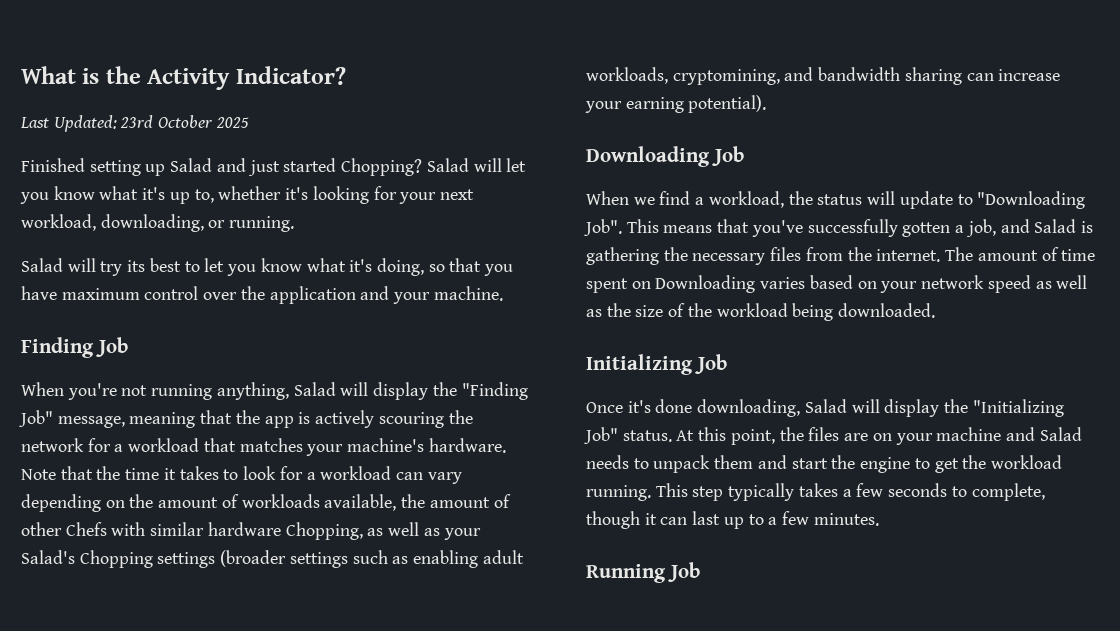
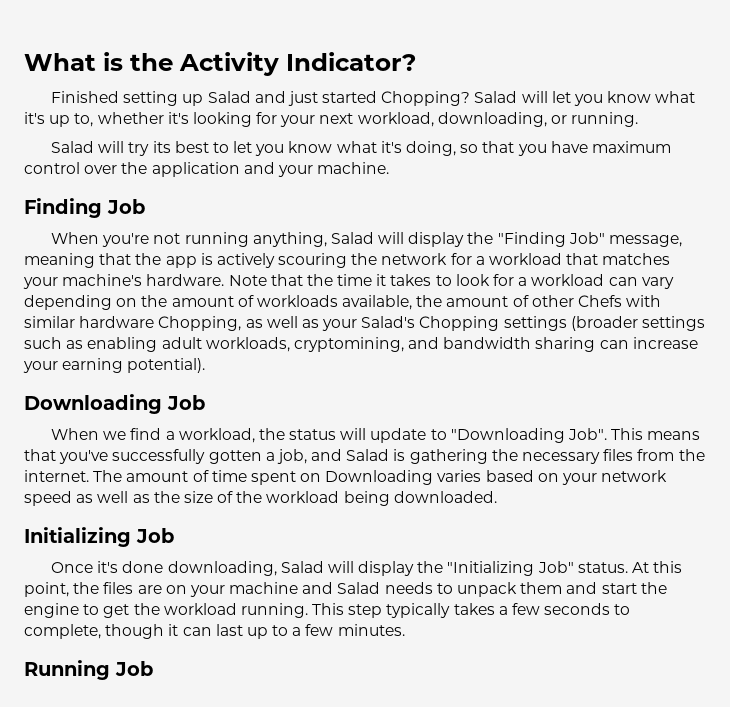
- Last Updated: 23rd October 2025

